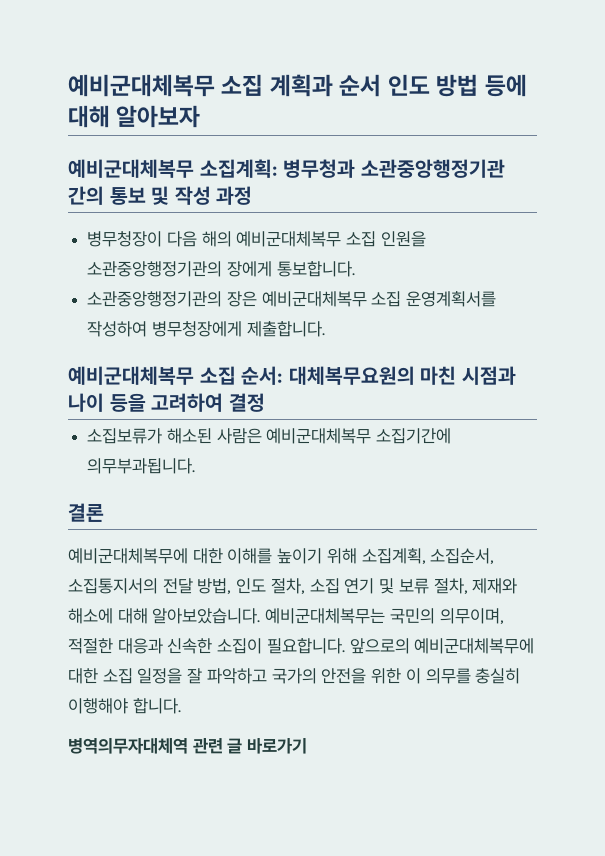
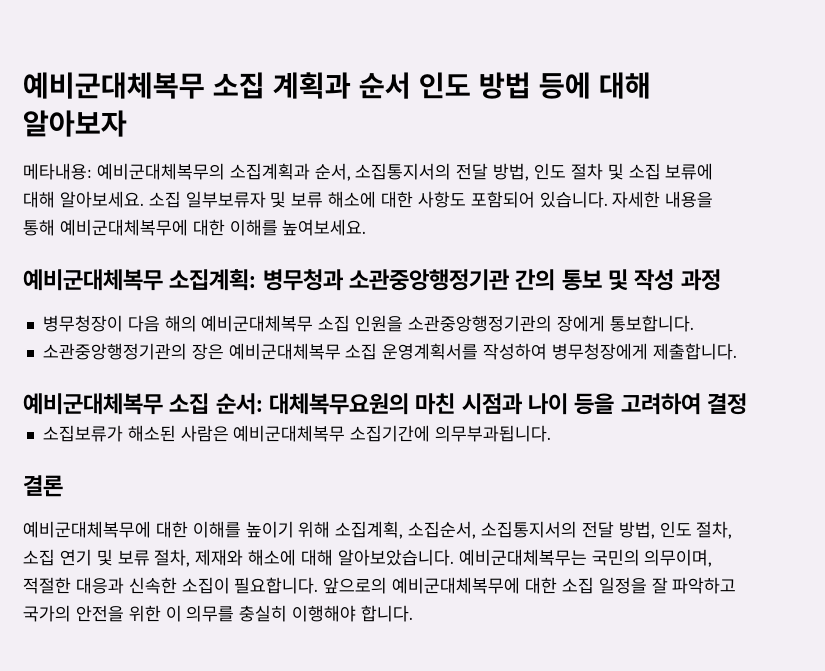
+ 메타내용: 예비군대체복무의 소집계획과 순서, 소집통지서의 전달 방법, 인도 절차 및 소집 보류에 대해 알아보세요. 소집 일부보류자 및 보류 해소에 대한 사항도 포함되어 있습니다. 자세한 내용을 통해 예비군대체복무에 대한 이해를 높여보세요.
- 병역의무자대체역 관련 글 바로가기

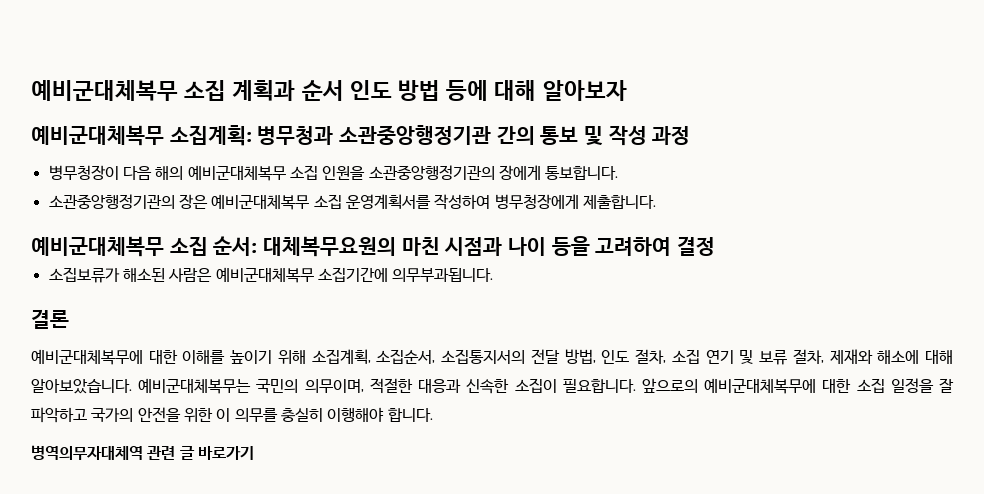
- 메타내용: 예비군대체복무의 소집계획과 순서, 소집통지서의 전달 방법, 인도 절차 및 소집 보류에 대해 알아보세요. 소집 일부보류자 및 보류 해소에 대한 사항도 포함되어 있습니다. 자세한 내용을 통해 예비군대체복무에 대한 이해를 높여보세요.
+ 병역의무자대체역 관련 글 바로가기

